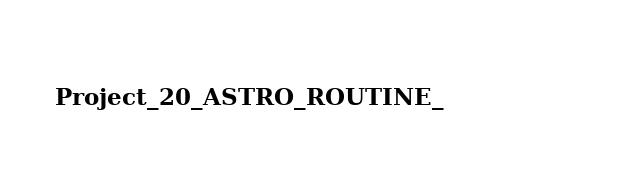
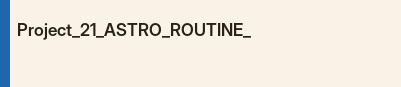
- Project_20_ASTRO_ROUTINE_
+ Project_21_ASTRO_ROUTINE_

